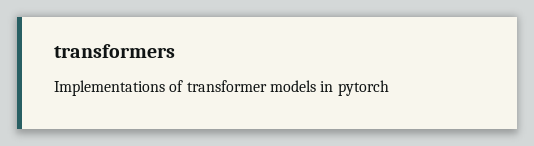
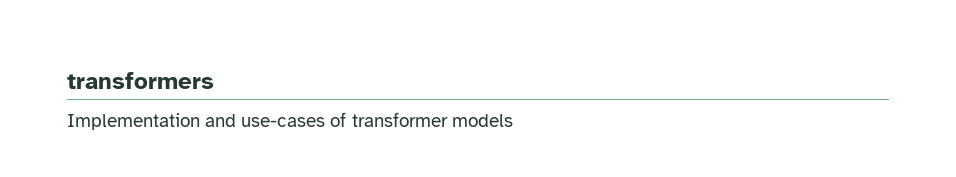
- Implementations of transformer models in pytorch
+ Implementation and use-cases of transformer models

